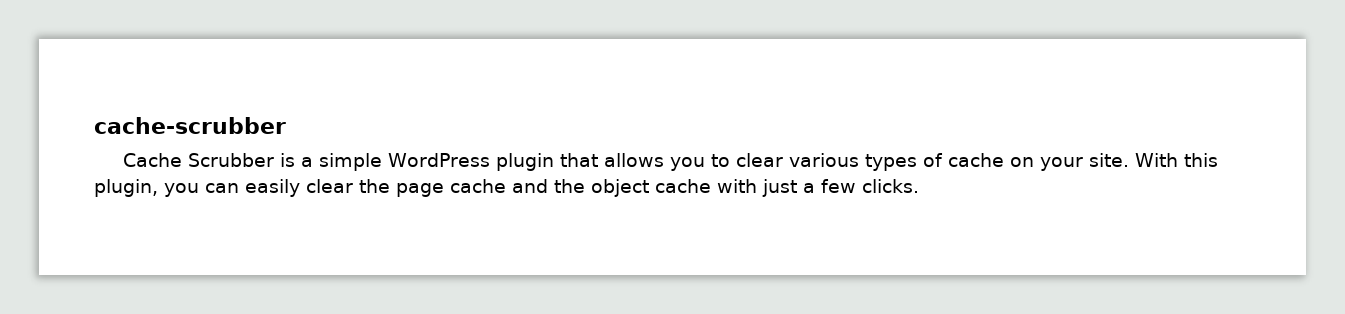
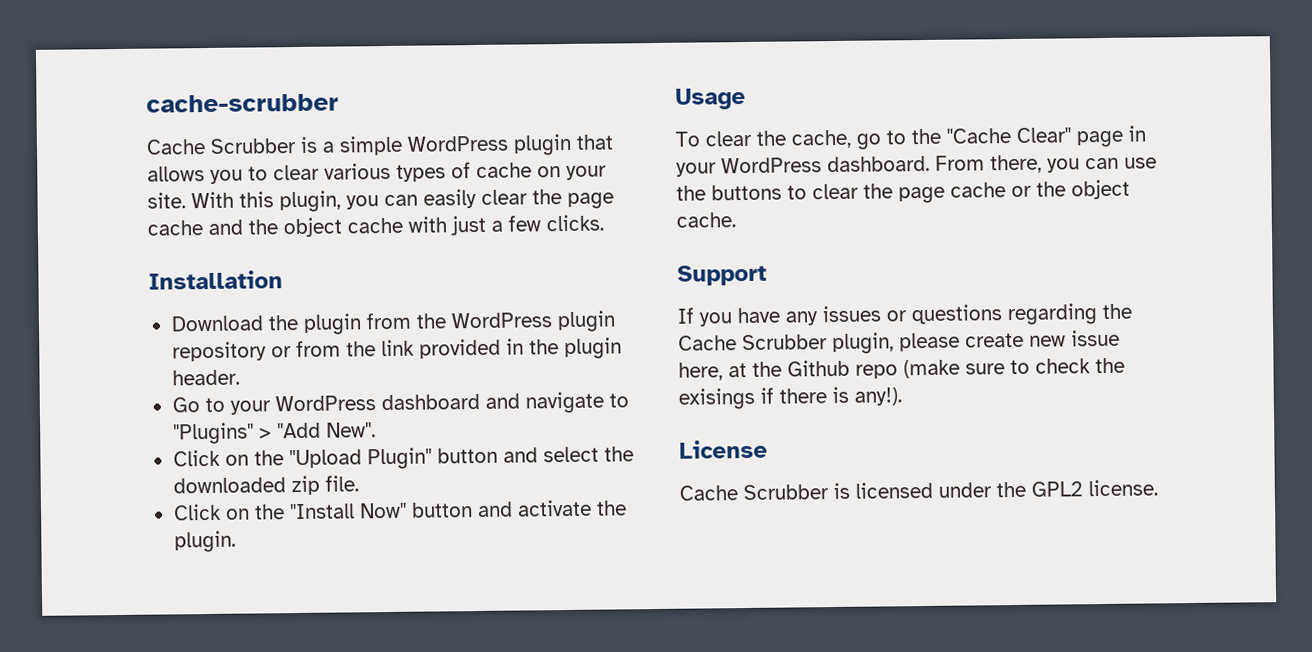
+ Installation
+ Download the plugin from the WordPress plugin repository or from the link provided in the plugin header.
+ Go to your WordPress dashboard and navigate to "Plugins" > "Add New".
+ Click on the "Upload Plugin" button and select the downloaded zip file.
+ Click on the "Install Now" button and activate the plugin.
+ Usage
+ To clear the cache, go to the "Cache Clear" page in your WordPress dashboard. From there, you can use the buttons to clear the page cache or the object cache.
+ Support
+ If you have any issues or questions regarding the Cache Scrubber plugin, please create new issue here, at the Github repo (make sure to check the exisings if there is any!).
+ License
+ Cache Scrubber is licensed under the GPL2 license.

